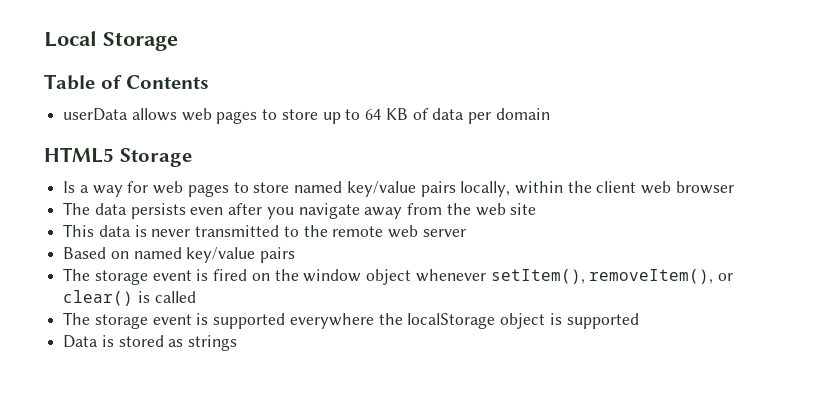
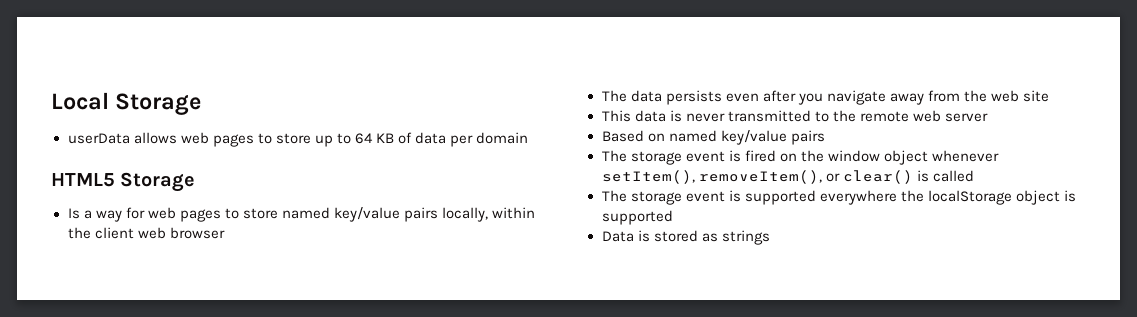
- Table of Contents

